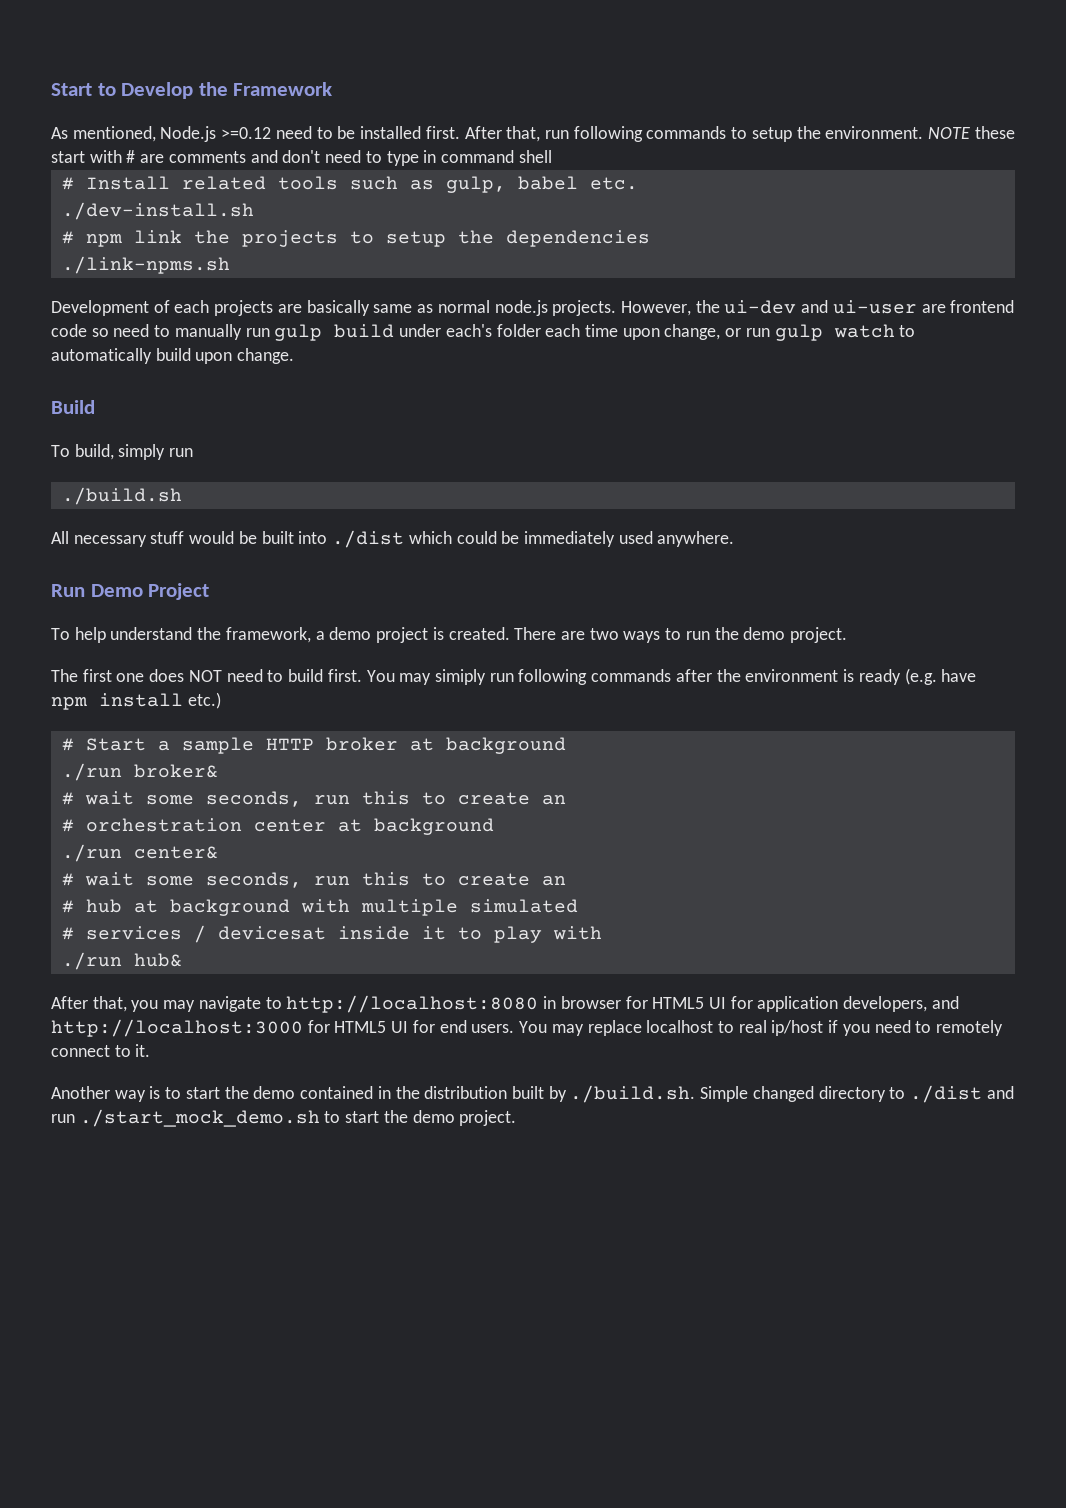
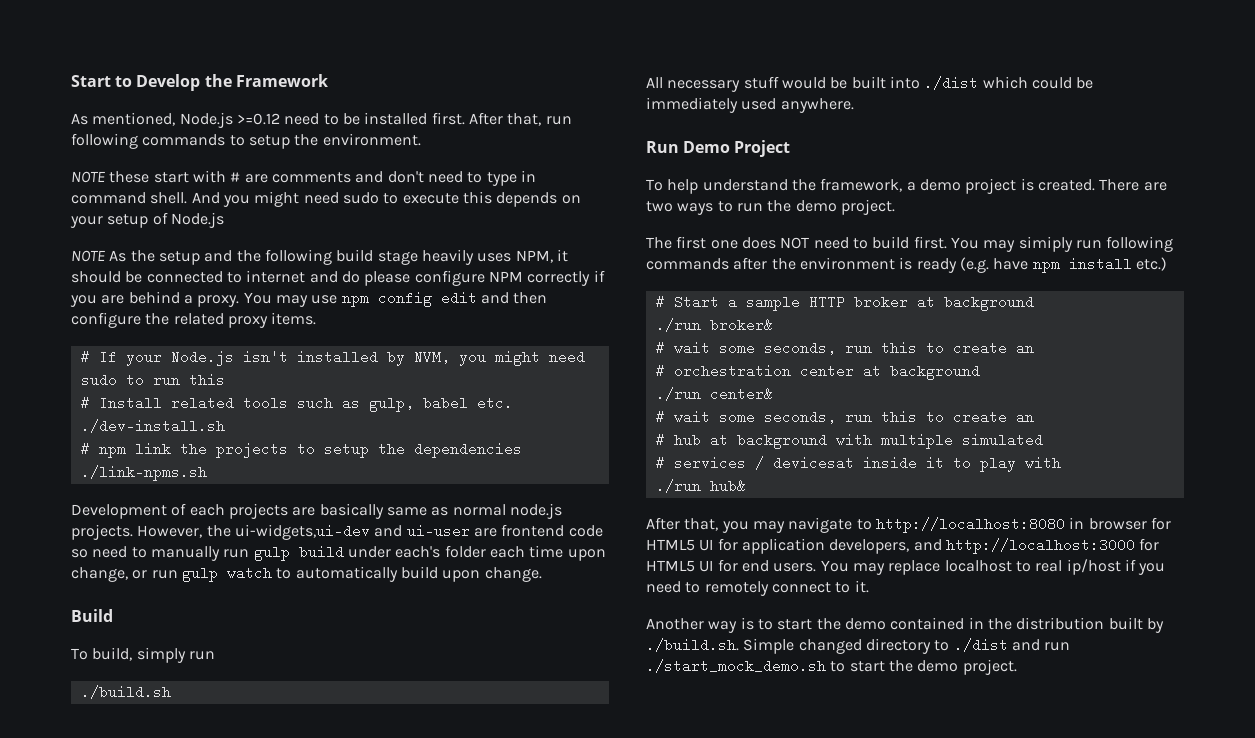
- After that, run following commands to setup the environment. NOTE these start with # are comments and don't need to type in command shell
+ After that, run following commands to setup the environment.
+ NOTE these start with # are comments and don't need to type in command shell. And you might need sudo to execute this depends on your setup of Node.js
+ NOTE As the setup and the following build stage heavily uses NPM, it should be connected to internet and do please configure NPM correctly if you are behind a proxy. You may use npm config edit and then configure the related proxy items.
+ # If your Node.js isn't installed by NVM, you might need sudo to run this
- However, the ui-dev and ui-user are frontend code so need to manually run gulp build under each's folder each time upon change, or run gulp watch to automatically build upon change.
+ However, the ui-widgets,ui-dev and ui-user are frontend code so need to manually run gulp build under each's folder each time upon change, or run gulp watch to automatically build upon change.

